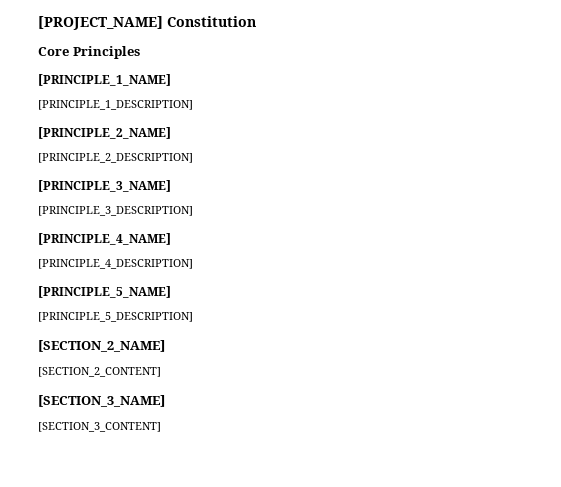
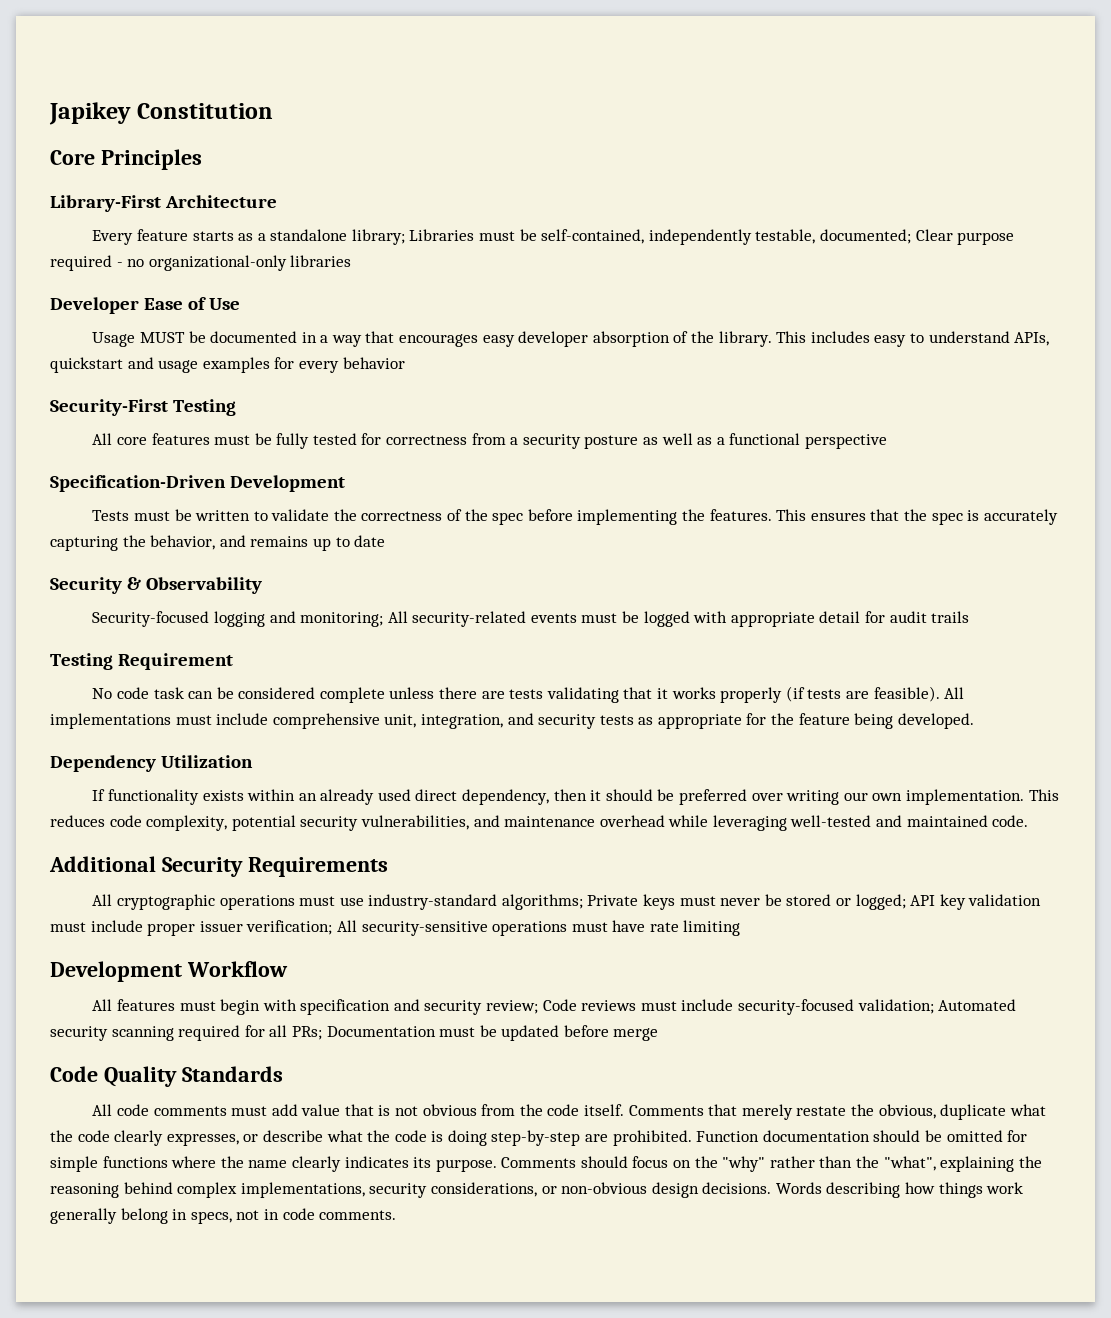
- [PROJECT_NAME] Constitution
+ Japikey Constitution
- [PRINCIPLE_1_NAME]
- [PRINCIPLE_1_DESCRIPTION]
- [PRINCIPLE_2_NAME]
- [PRINCIPLE_2_DESCRIPTION]
- [PRINCIPLE_3_NAME]
- [PRINCIPLE_3_DESCRIPTION]
- [PRINCIPLE_4_NAME]
- [PRINCIPLE_4_DESCRIPTION]
- [PRINCIPLE_5_NAME]
- [PRINCIPLE_5_DESCRIPTION]
- [SECTION_2_NAME]
- [SECTION_2_CONTENT]
- [SECTION_3_NAME]
- [SECTION_3_CONTENT]
+ Library-First Architecture
+ Every feature starts as a standalone library; Libraries must be self-contained, independently testable, documented; Clear purpose required - no organizational-only libraries
+ Developer Ease of Use
+ Usage MUST be documented in a way that encourages easy developer absorption of the library. This includes easy to understand APIs, quickstart and usage examples for every behavior
+ Security-First Testing
+ All core features must be fully tested for correctness from a security posture as well as a functional perspective
+ Specification-Driven Development
+ Tests must be written to validate the correctness of the spec before implementing the features. This ensures that the spec is accurately capturing the behavior, and remains up to date
+ Security & Observability
+ Security-focused logging and monitoring; All security-related events must be logged with appropriate detail for audit trails
+ Testing Requirement
+ No code task can be considered complete unless there are tests validating that it works properly (if tests are feasible). All implementations must include comprehensive unit, integration, and security tests as appropriate for the feature being developed.
+ Dependency Utilization
+ If functionality exists within an already used direct dependency, then it should be preferred over writing our own implementation. This reduces code complexity, potential security vulnerabilities, and maintenance overhead while leveraging well-tested and maintained code.
+ Additional Security Requirements
+ All cryptographic operations must use industry-standard algorithms; Private keys must never be stored or logged; API key validation must include proper issuer verification; All security-sensitive operations must have rate limiting
+ Development Workflow
+ All features must begin with specification and security review; Code reviews must include security-focused validation; Automated security scanning required for all PRs; Documentation must be updated before merge
+ Code Quality Standards
+ All code comments must add value that is not obvious from the code itself. Comments that merely restate the obvious, duplicate what the code clearly expresses, or describe what the code is doing step-by-step are prohibited. Function documentation should be omitted for simple functions where the name clearly indicates its purpose. Comments should focus on the "why" rather than the "what", explaining the reasoning behind complex implementations, security considerations, or non-obvious design decisions. Words describing how things work generally belong in specs, not in code comments.

